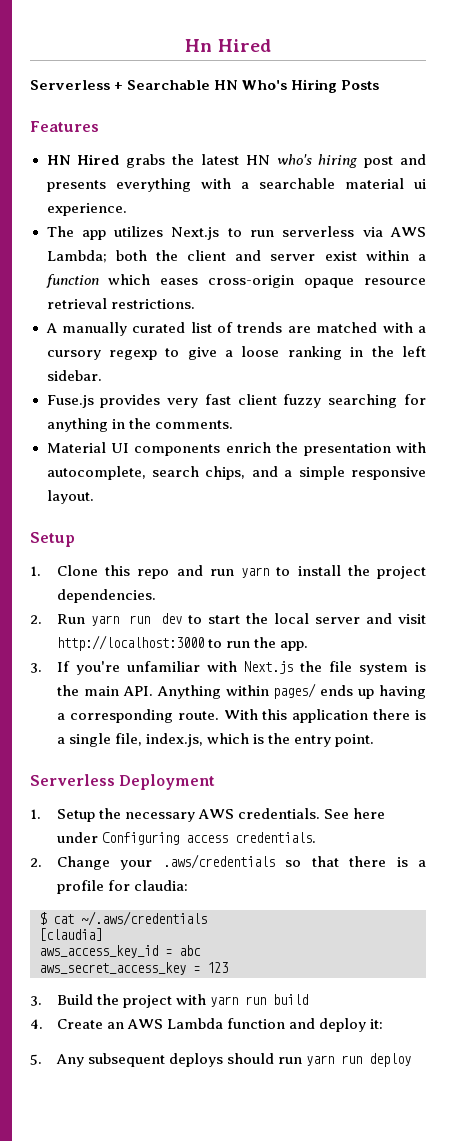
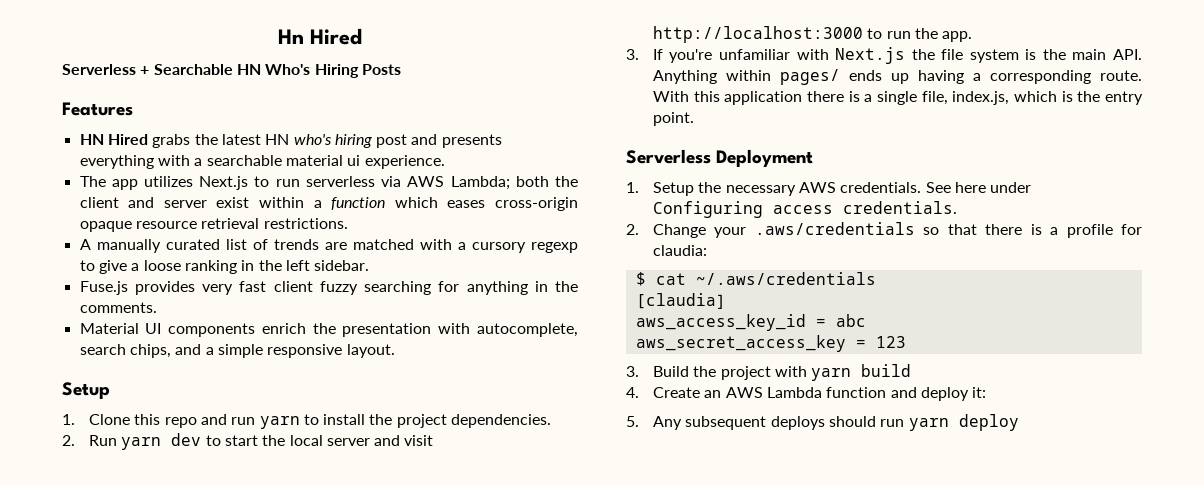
- 2. Run yarn run dev to start the local server and visit http://localhost:3000 to run the app.
+ 2. Run yarn dev to start the local server and visit http://localhost:3000 to run the app.
- 3. Build the project with yarn run build
+ 3. Build the project with yarn build
- 5. Any subsequent deploys should run yarn run deploy
+ 5. Any subsequent deploys should run yarn deploy

